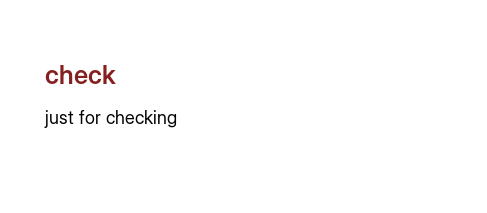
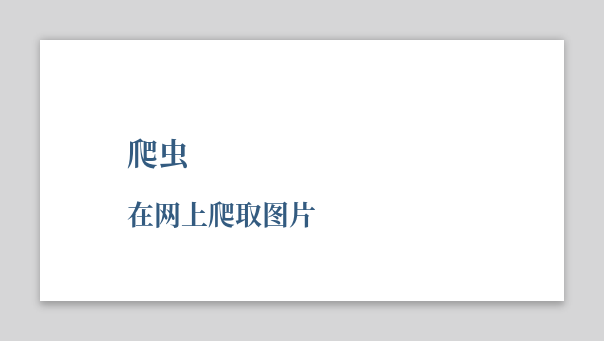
- check
- just for checking
+ 爬虫
+ 在网上爬取图片

